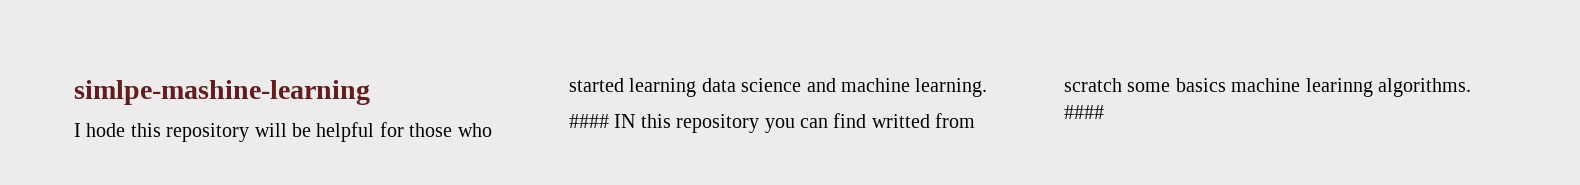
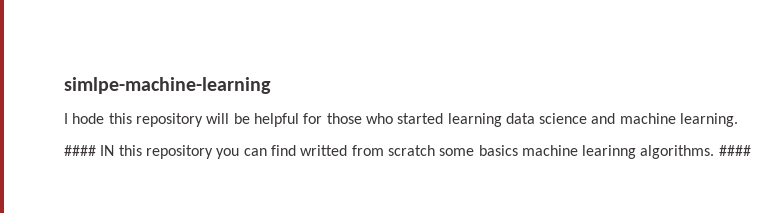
- simlpe-mashine-learning
+ simlpe-machine-learning

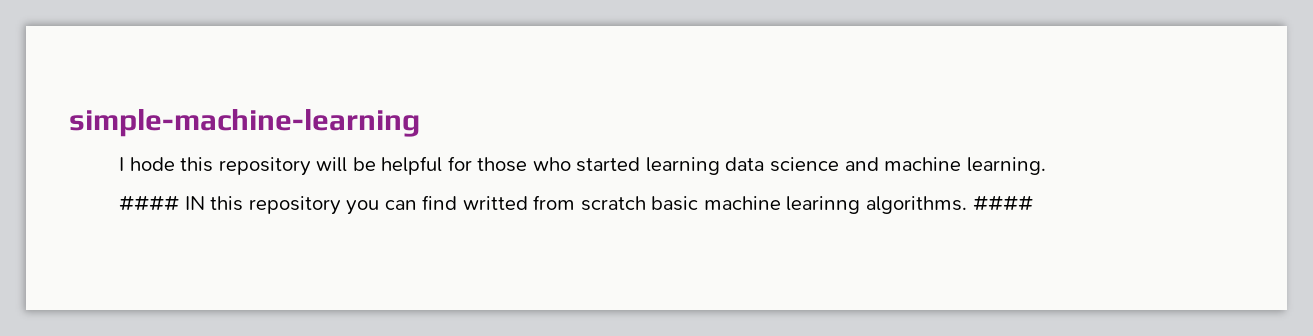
- simlpe-machine-learning
+ simple-machine-learning
- #### IN this repository you can find writted from scratch some basics machine learinng algorithms.
+ #### IN this repository you can find writted from scratch basic machine learinng algorithms.

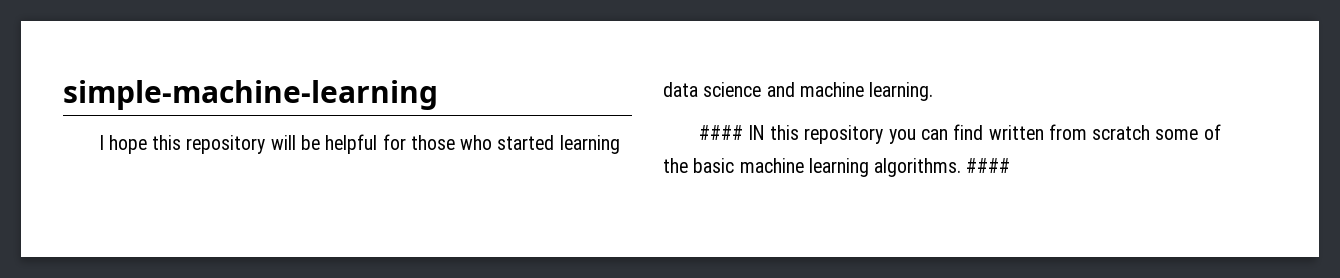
- I hode this repository will be helpful for those who started learning data science and machine learning.
+ I hope this repository will be helpful for those who started learning data science and machine learning.
- #### IN this repository you can find writted from scratch basic machine learinng algorithms.
+ #### IN this repository you can find written from scratch some of the basic machine learning algorithms.

